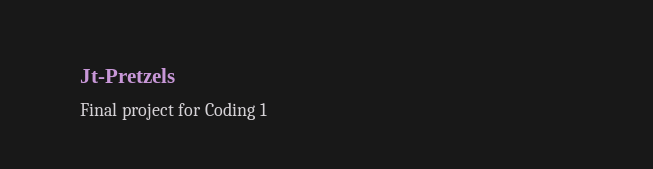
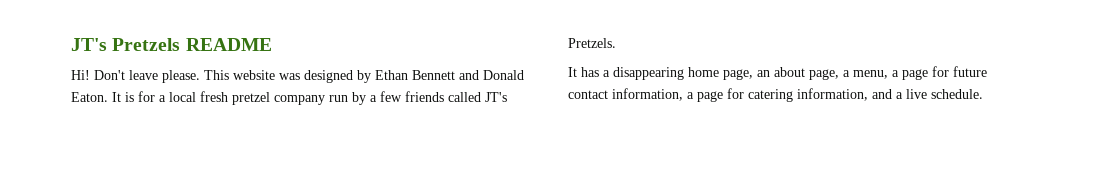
- Jt-Pretzels
- Final project for Coding 1
+ JT's Pretzels README
+ Hi! Don't leave please. This website was designed by Ethan Bennett and Donald Eaton. It is for a local fresh pretzel company run by a few friends called JT's Pretzels.
+ It has a disappearing home page, an about page, a menu, a page for future contact information, a page for catering information, and a live schedule.

